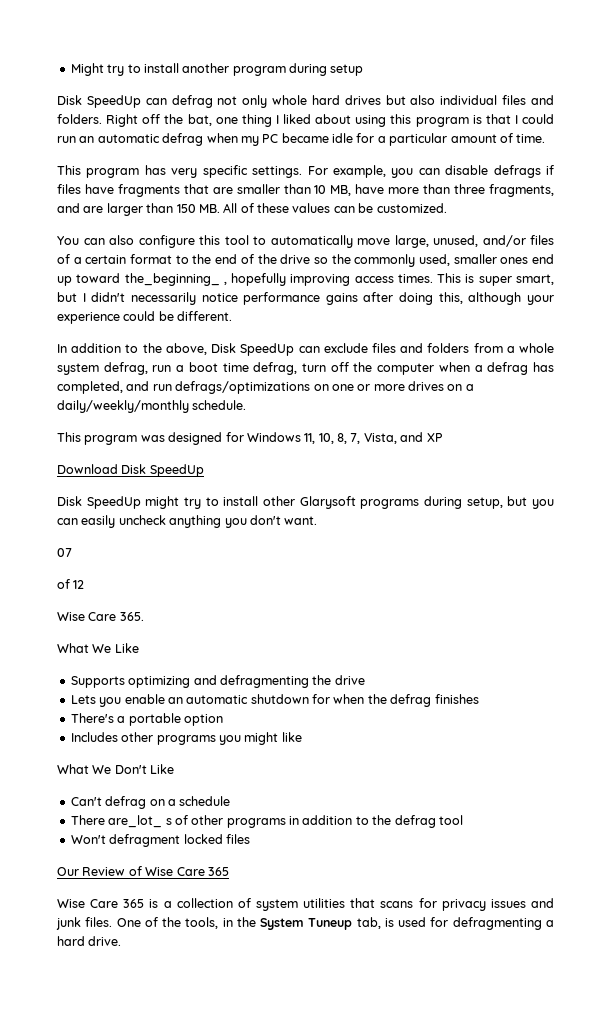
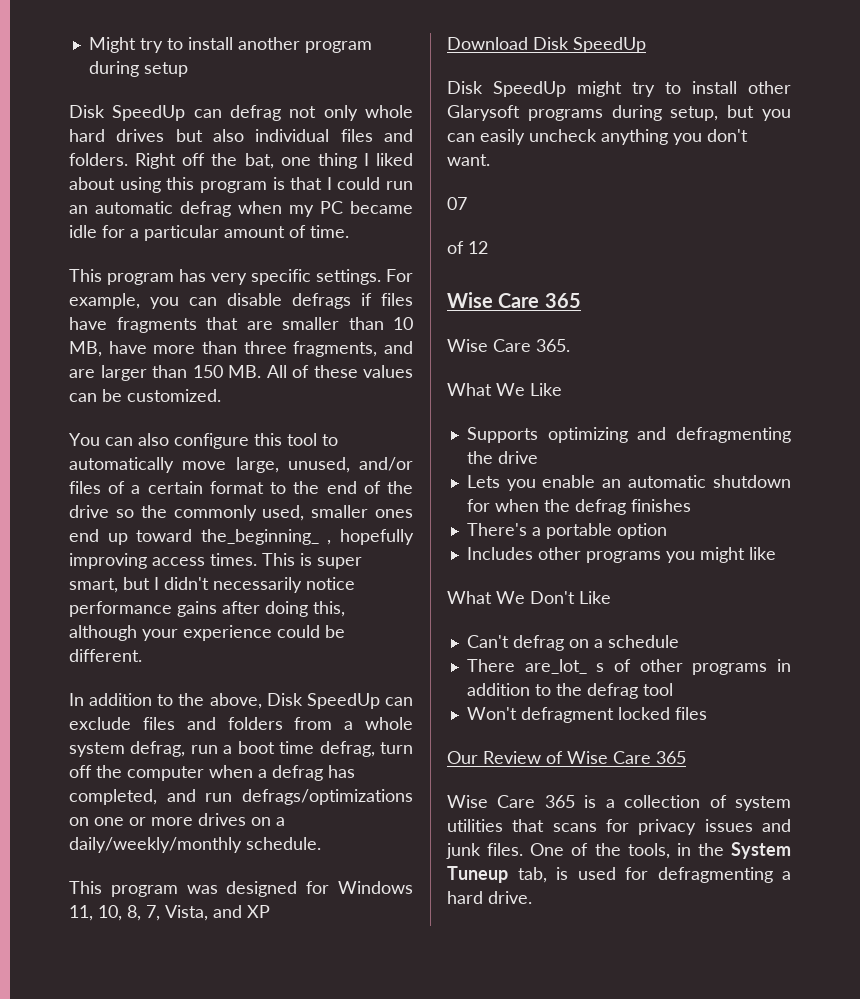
  of 12
+ Wise Care 365

